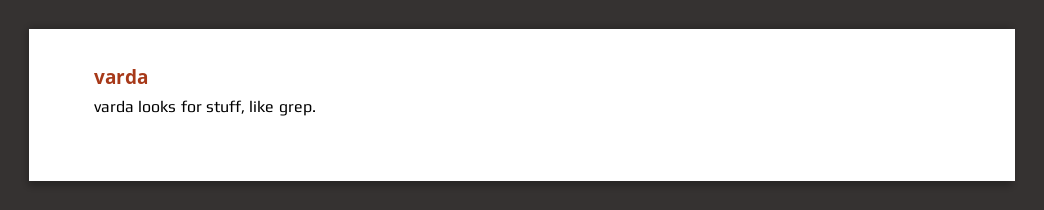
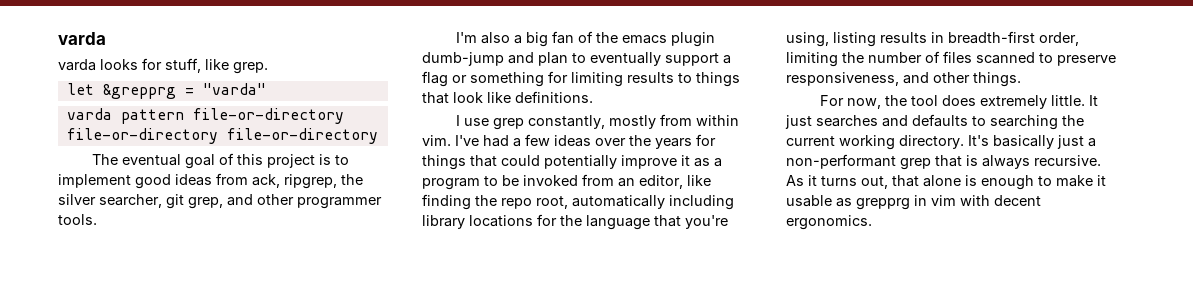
+ let &grepprg = "varda"
+ varda pattern file-or-directory file-or-directory file-or-directory
+ The eventual goal of this project is to implement good ideas from ack, ripgrep, the silver searcher, git grep, and other programmer tools.
+ I'm also a big fan of the emacs plugin dumb-jump and plan to eventually support a flag or something for limiting results to things that look like definitions.
+ I use grep constantly, mostly from within vim. I've had a few ideas over the years for things that could potentially improve it as a program to be invoked from an editor, like finding the repo root, automatically including library locations for the language that you're using, listing results in breadth-first order, limiting the number of files scanned to preserve responsiveness, and other things.
+ For now, the tool does extremely little. It just searches and defaults to searching the current working directory. It's basically just a non-performant grep that is always recursive. As it turns out, that alone is enough to make it usable as grepprg in vim with decent ergonomics.

